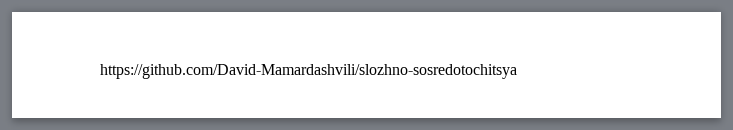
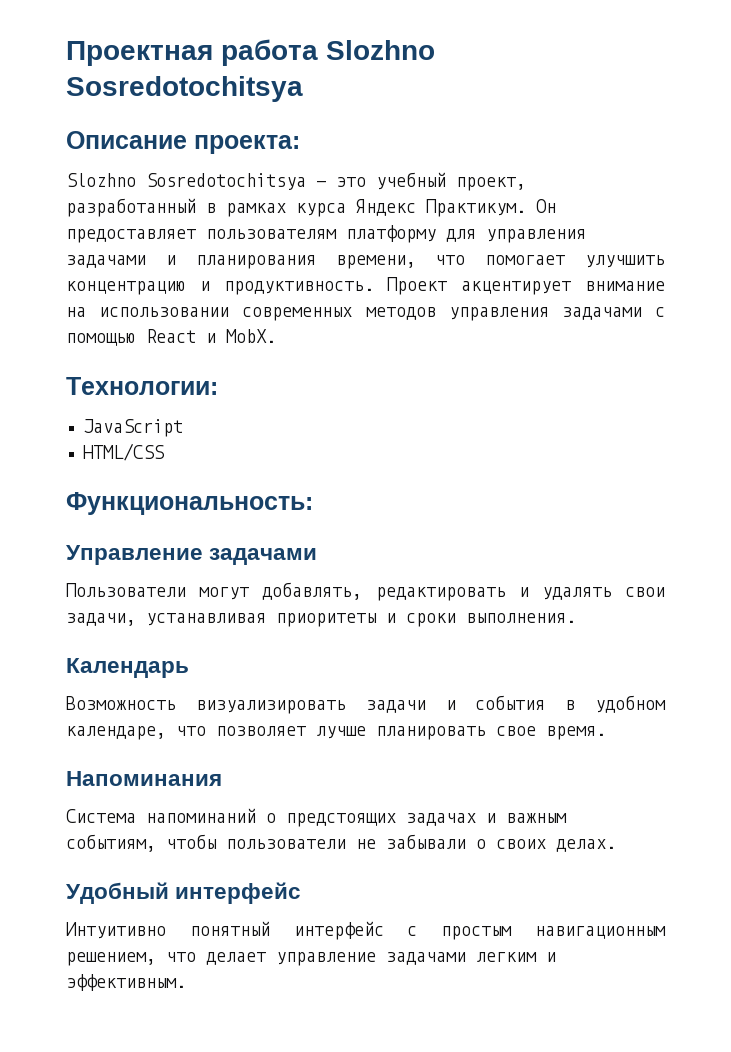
- https://github.com/David-Mamardashvili/slozhno-sosredotochitsya
+ Проектная работа Slozhno Sosredotochitsya
+ Описание проекта:
+ Slozhno Sosredotochitsya — это учебный проект, разработанный в рамках курса Яндекс Практикум. Он предоставляет пользователям платформу для управления задачами и планирования времени, что помогает улучшить концентрацию и продуктивность. Проект акцентирует внимание на использовании современных методов управления задачами с помощью React и MobX.
+ Технологии:
+ JavaScript
+ HTML/CSS
+ Функциональность:
+ Управление задачами
+ Пользователи могут добавлять, редактировать и удалять свои задачи, устанавливая приоритеты и сроки выполнения.
+ Календарь
+ Возможность визуализировать задачи и события в удобном календаре, что позволяет лучше планировать свое время.
+ Напоминания
+ Система напоминаний о предстоящих задачах и важным событиям, чтобы пользователи не забывали о своих делах.
+ Удобный интерфейс
+ Интуитивно понятный интерфейс с простым навигационным решением, что делает управление задачами легким и эффективным.

